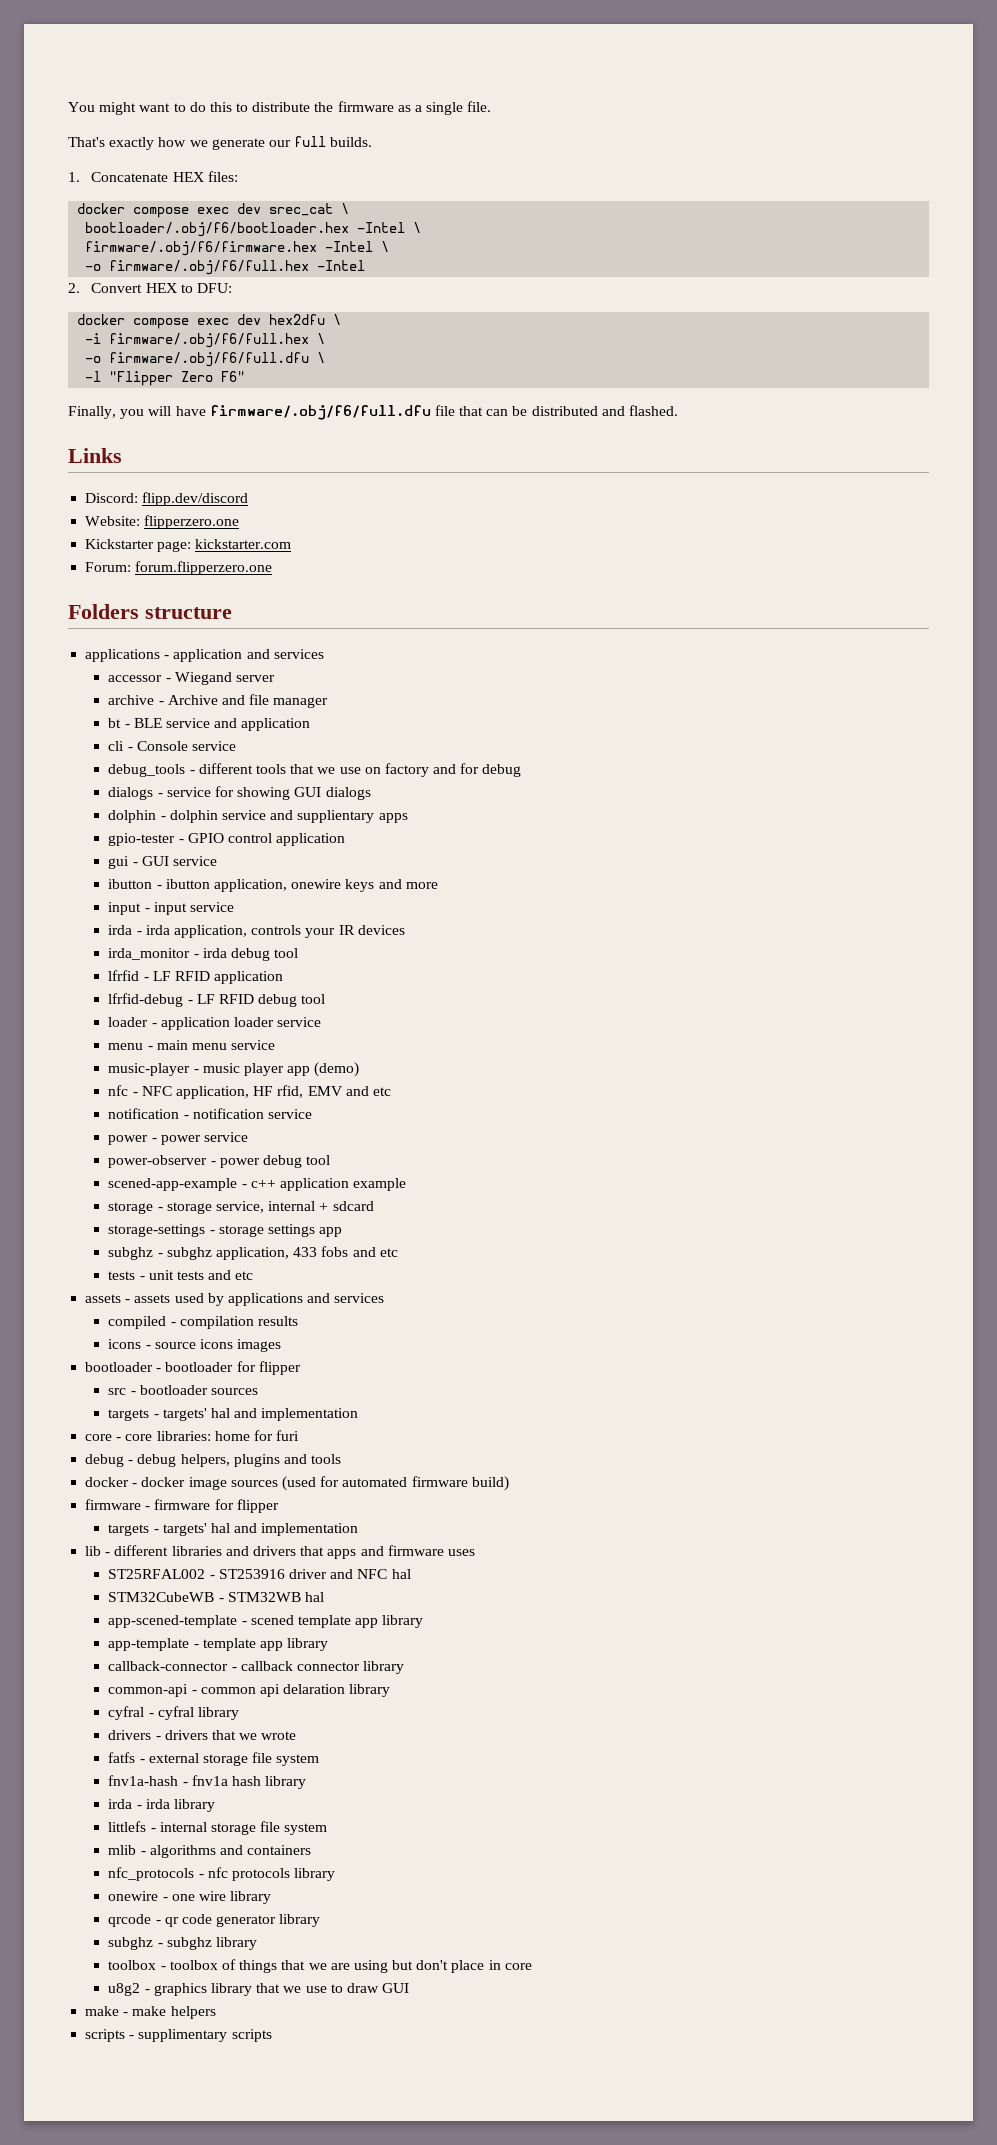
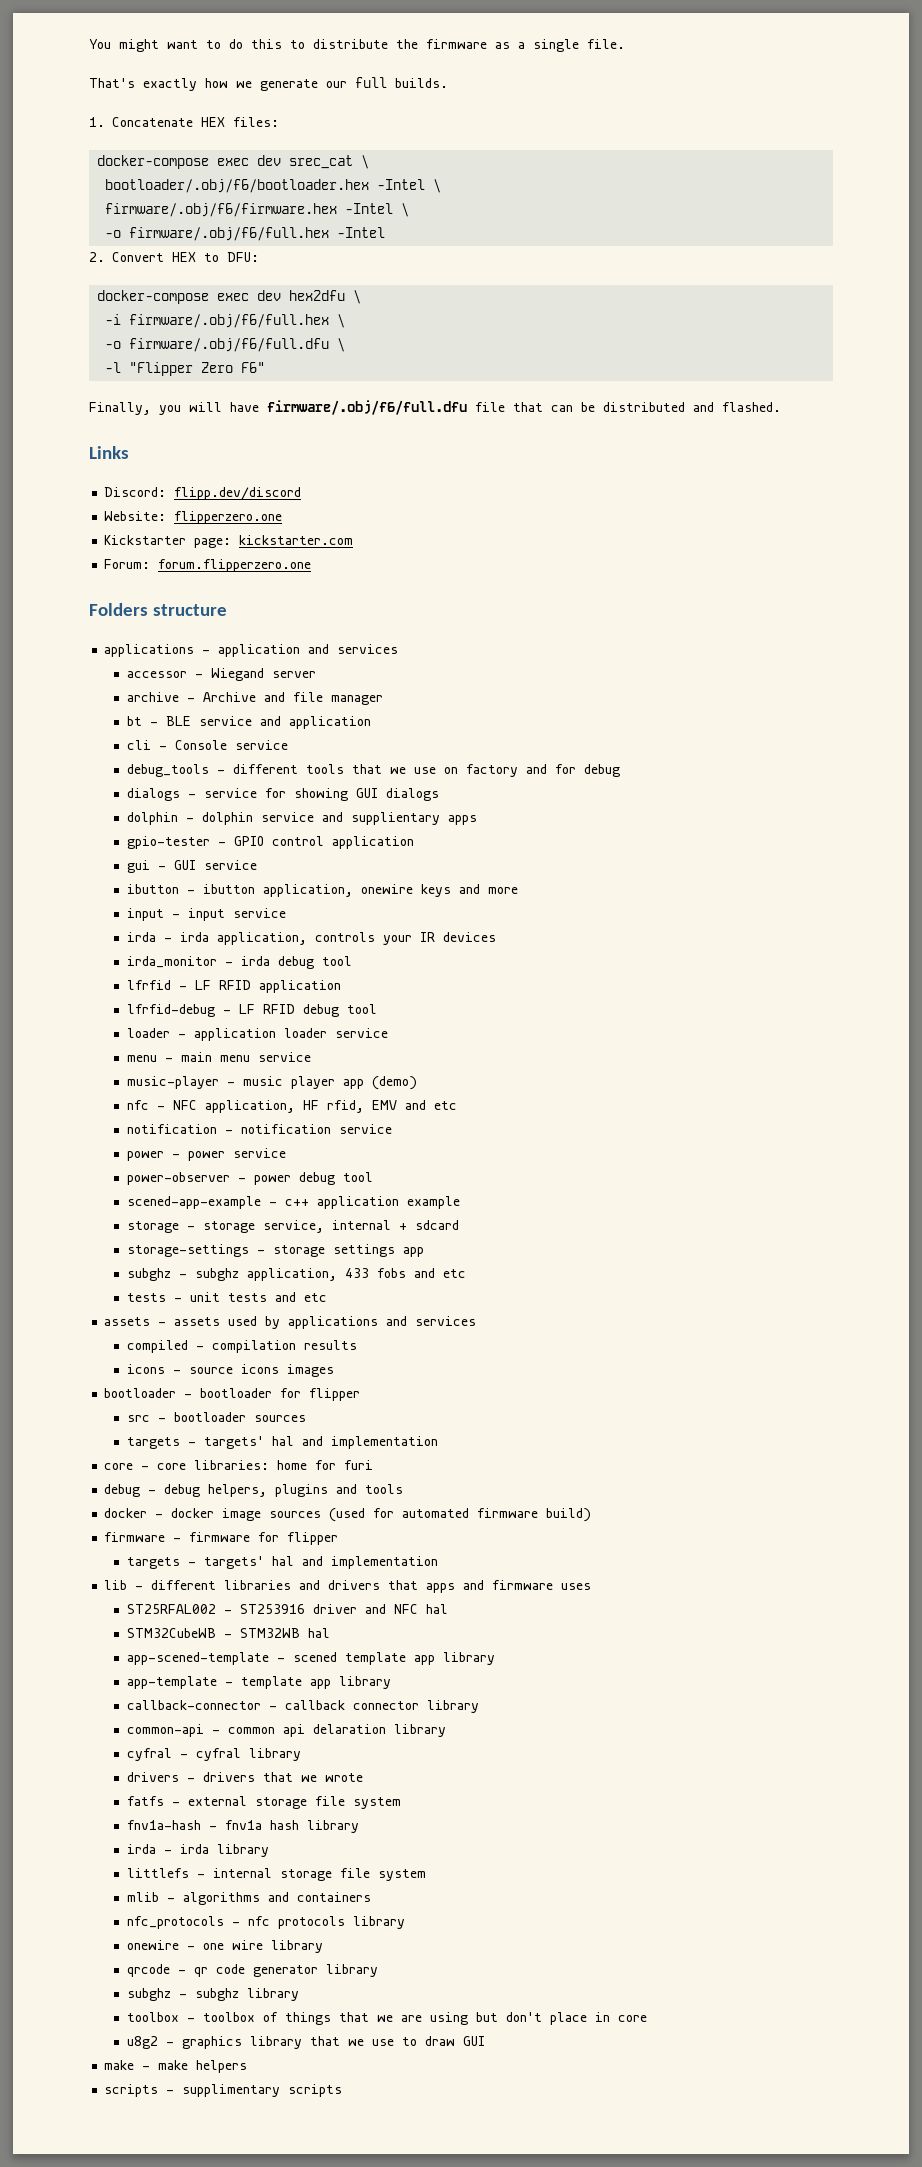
- docker compose exec dev srec_cat \
+ docker-compose exec dev srec_cat \
- docker compose exec dev hex2dfu \
+ docker-compose exec dev hex2dfu \

